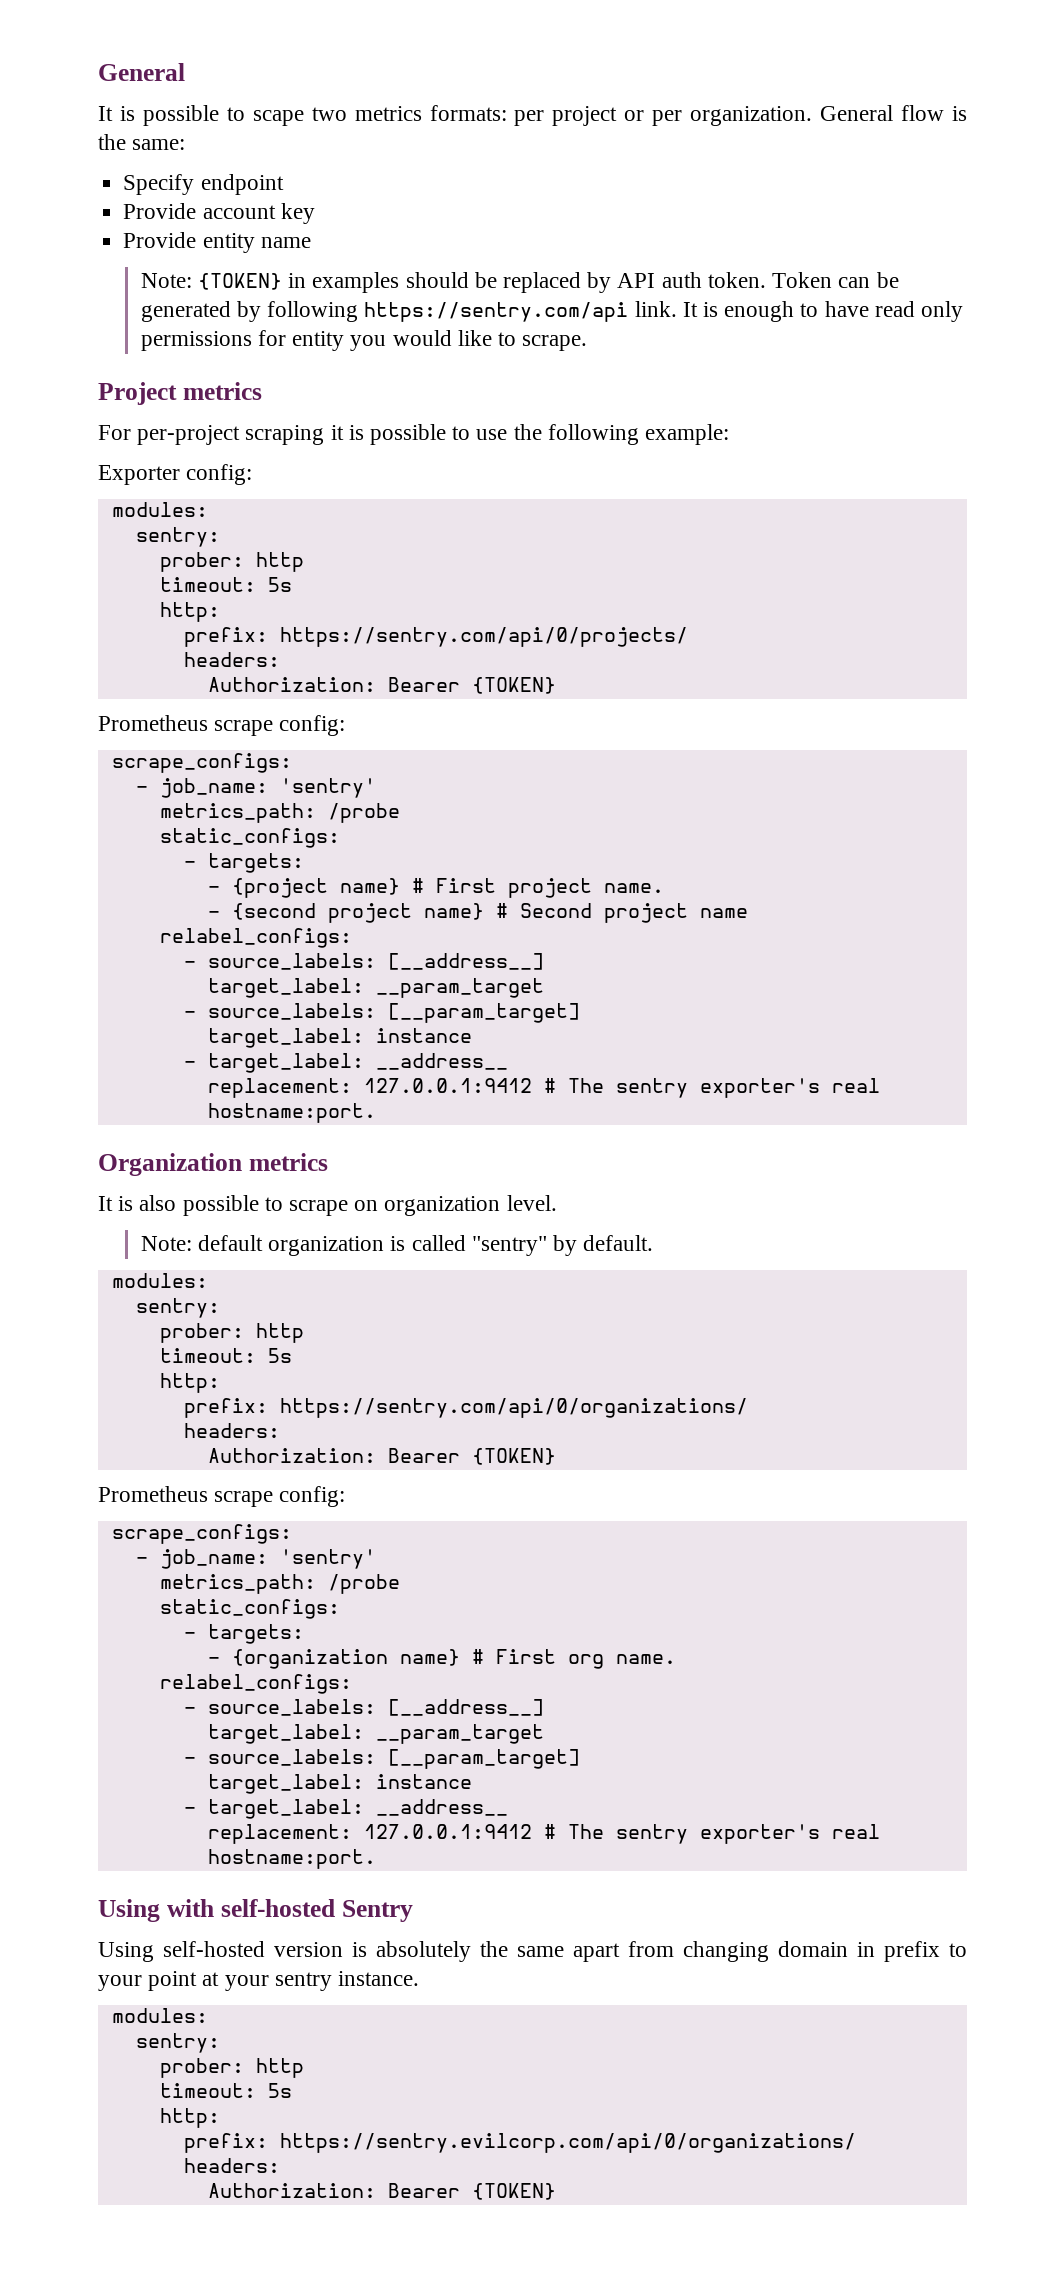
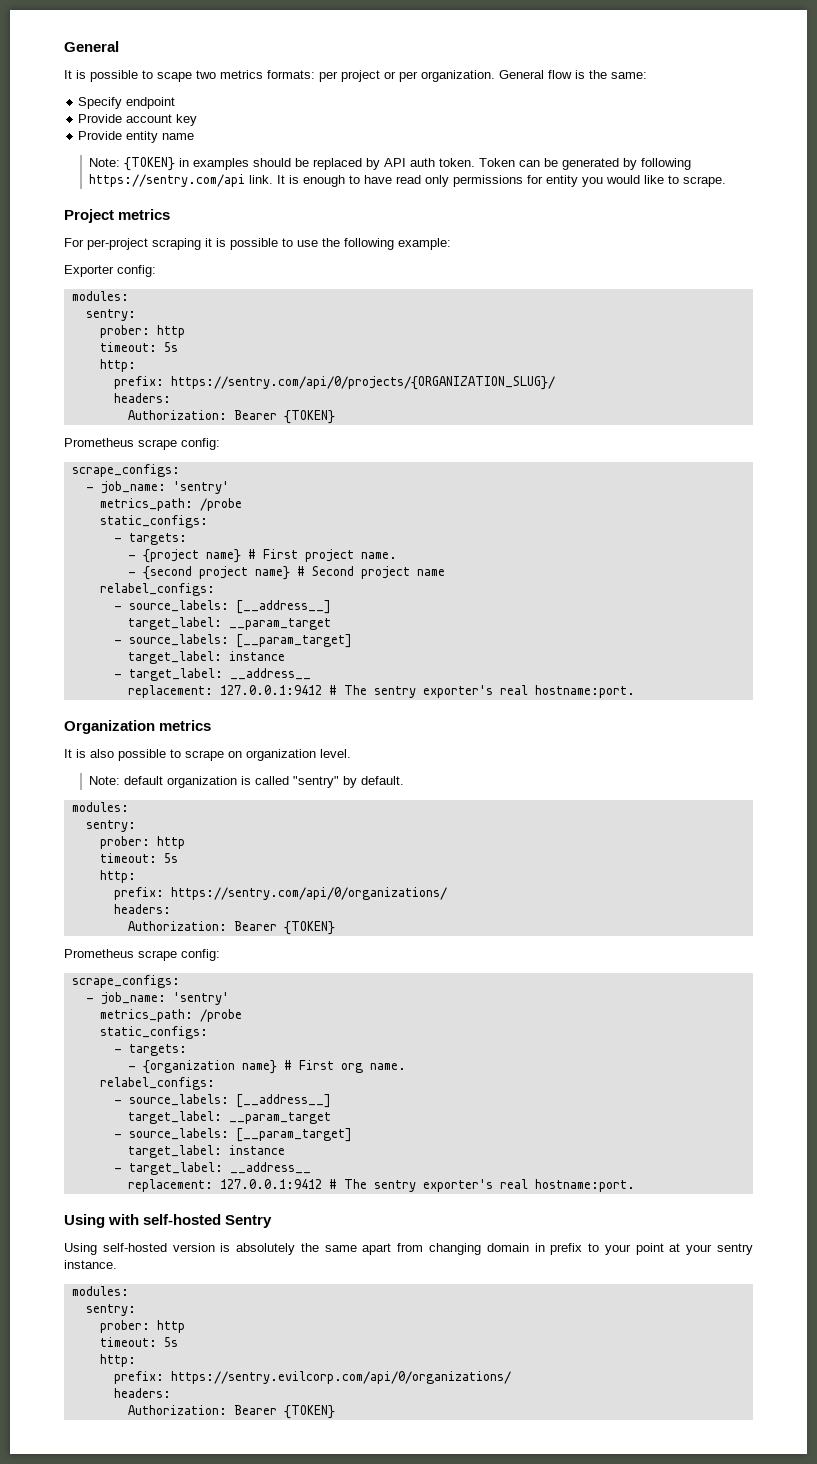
- prefix: https://sentry.com/api/0/projects/
+ prefix: https://sentry.com/api/0/projects/{ORGANIZATION_SLUG}/

